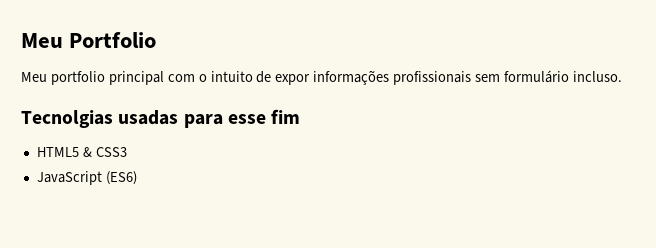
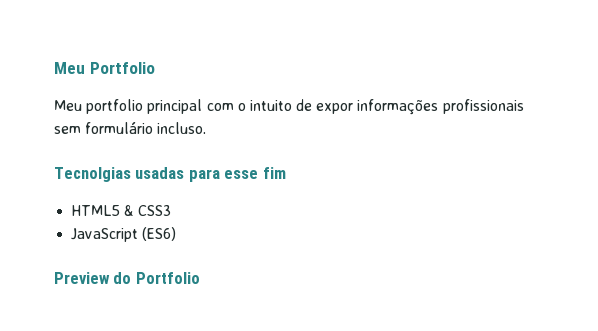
+ Preview do Portfolio

